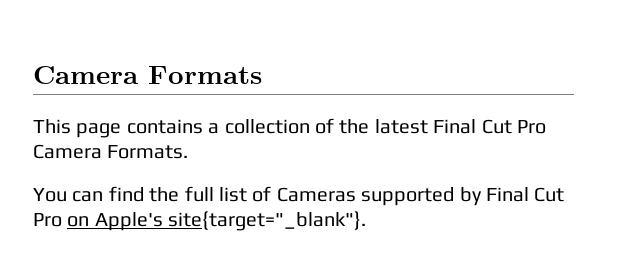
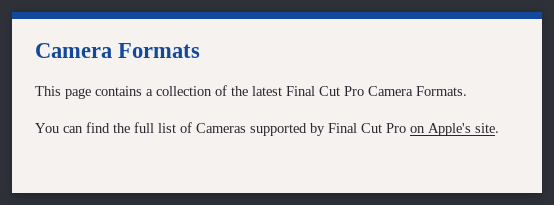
- You can find the full list of Cameras supported by Final Cut Pro on Apple's site{target="_blank"}.
+ You can find the full list of Cameras supported by Final Cut Pro on Apple's site.

